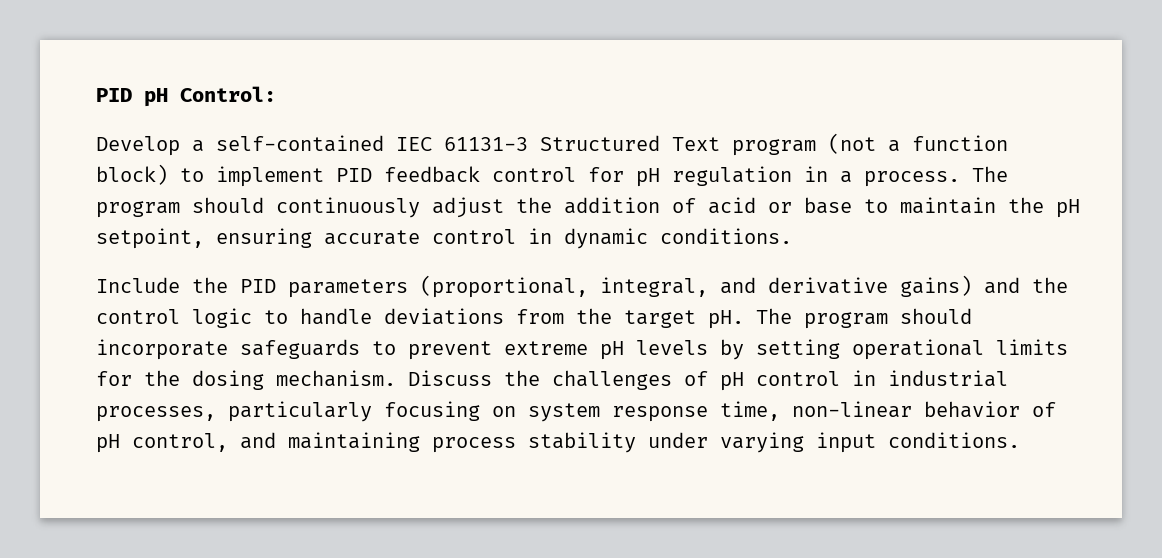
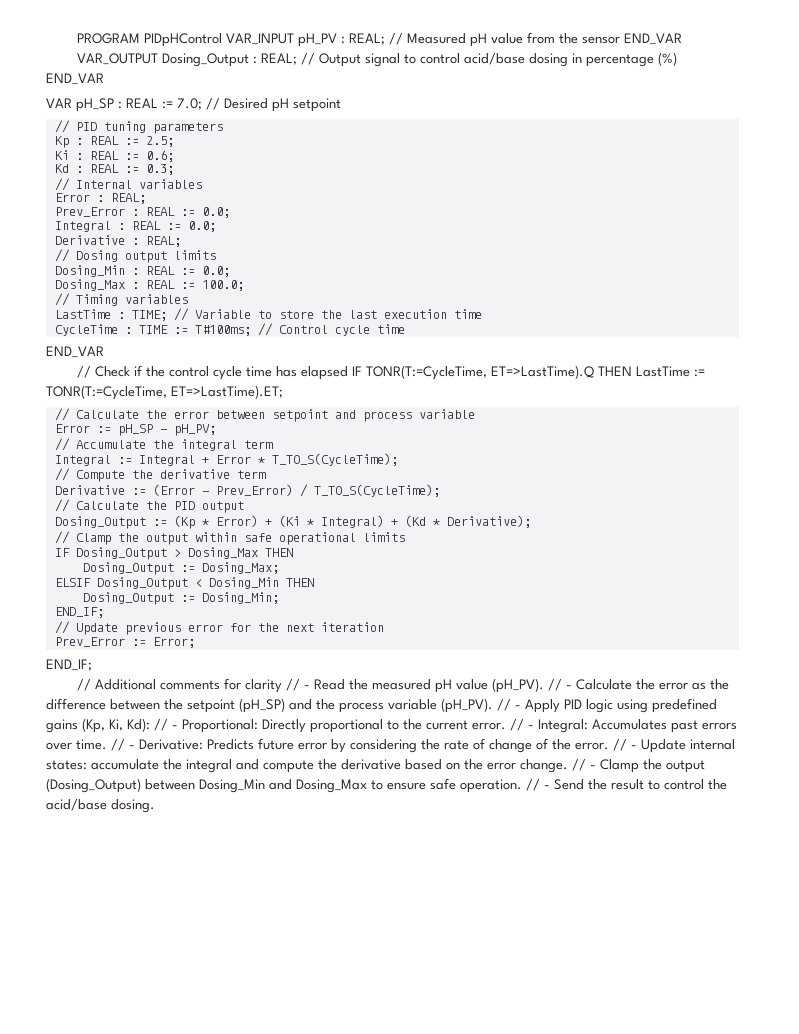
- PID pH Control:
- Develop a self-contained IEC 61131-3 Structured Text program (not a function block) to implement PID feedback control for pH regulation in a process. The program should continuously adjust the addition of acid or base to maintain the pH setpoint, ensuring accurate control in dynamic conditions.
- Include the PID parameters (proportional, integral, and derivative gains) and the control logic to handle deviations from the target pH. The program should incorporate safeguards to prevent extreme pH levels by setting operational limits for the dosing mechanism. Discuss the challenges of pH control in industrial processes, particularly focusing on system response time, non-linear behavior of pH control, and maintaining process stability under varying input conditions.
+ PROGRAM PIDpHControl VAR_INPUT pH_PV : REAL; // Measured pH value from the sensor END_VAR
+ VAR_OUTPUT Dosing_Output : REAL; // Output signal to control acid/base dosing in percentage (%) END_VAR
+ VAR pH_SP : REAL := 7.0; // Desired pH setpoint
+ // PID tuning parameters
+ Kp : REAL := 2.5;
+ Ki : REAL := 0.6;
+ Kd : REAL := 0.3;
+ // Internal variables
+ Error : REAL;
+ Prev_Error : REAL := 0.0;
+ Integral : REAL := 0.0;
+ Derivative : REAL;
+ // Dosing output limits
+ Dosing_Min : REAL := 0.0;
+ Dosing_Max : REAL := 100.0;
+ // Timing variables
+ LastTime : TIME; // Variable to store the last execution time
+ CycleTime : TIME := T#100ms; // Control cycle time
+ END_VAR
+ // Check if the control cycle time has elapsed IF TONR(T:=CycleTime, ET=>LastTime).Q THEN LastTime := TONR(T:=CycleTime, ET=>LastTime).ET;
+ // Calculate the error between setpoint and process variable
+ Error := pH_SP - pH_PV;
+ // Accumulate the integral term
+ Integral := Integral + Error * T_TO_S(CycleTime);
+ // Compute the derivative term
+ Derivative := (Error - Prev_Error) / T_TO_S(CycleTime);
+ // Calculate the PID output
+ Dosing_Output := (Kp * Error) + (Ki * Integral) + (Kd * Derivative);
+ // Clamp the output within safe operational limits
+ IF Dosing_Output > Dosing_Max THEN
+ Dosing_Output := Dosing_Max;
+ ELSIF Dosing_Output < Dosing_Min THEN
+ Dosing_Output := Dosing_Min;
+ END_IF;
+ // Update previous error for the next iteration
+ Prev_Error := Error;
+ END_IF;
+ // Additional comments for clarity // - Read the measured pH value (pH_PV). // - Calculate the error as the difference between the setpoint (pH_SP) and the process variable (pH_PV). // - Apply PID logic using predefined gains (Kp, Ki, Kd): // - Proportional: Directly proportional to the current error. // - Integral: Accumulates past errors over time. // - Derivative: Predicts future error by considering the rate of change of the error. // - Update internal states: accumulate the integral and compute the derivative based on the error change. // - Clamp the output (Dosing_Output) between Dosing_Min and Dosing_Max to ensure safe operation. // - Send the result to control the acid/base dosing.

